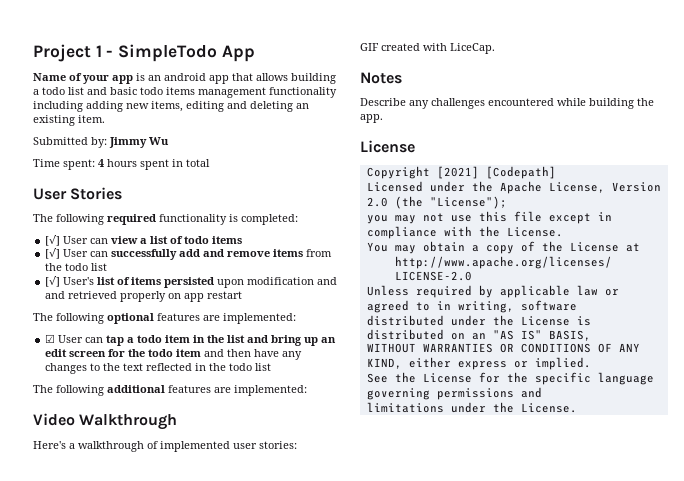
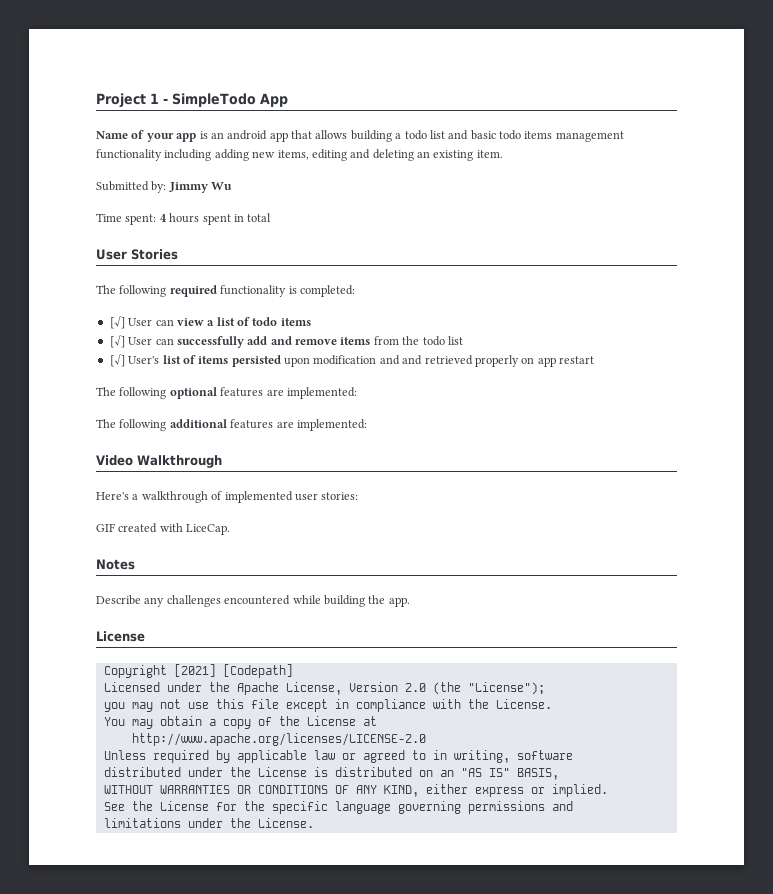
- ☑ User can tap a todo item in the list and bring up an edit screen for the todo item and then have any changes to the text reflected in the todo list

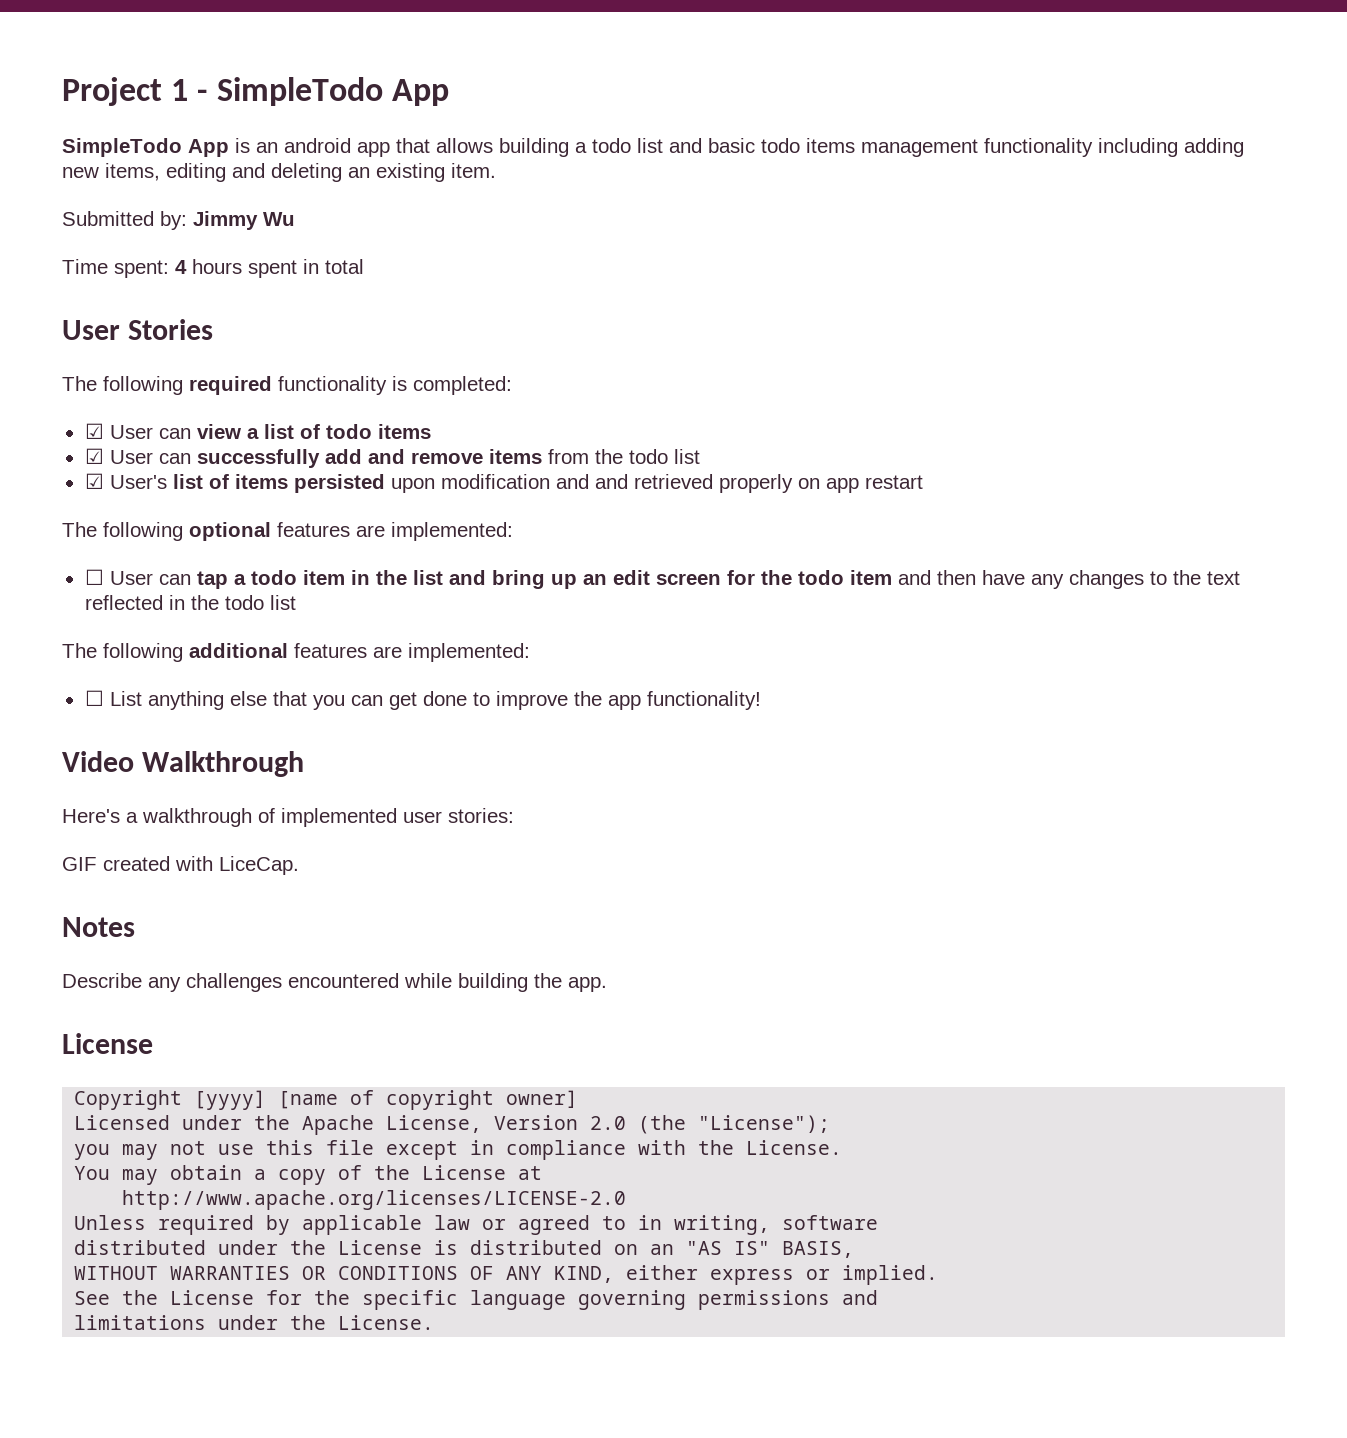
- Name of your app is an android app that allows building a todo list and basic todo items management functionality including adding new items, editing and deleting an existing item.
+ SimpleTodo App is an android app that allows building a todo list and basic todo items management functionality including adding new items, editing and deleting an existing item.
- [√] User can view a list of todo items
+ ☑ User can view a list of todo items
- [√] User can successfully add and remove items from the todo list
+ ☑ User can successfully add and remove items from the todo list
- [√] User's list of items persisted upon modification and and retrieved properly on app restart
+ ☑ User's list of items persisted upon modification and and retrieved properly on app restart
+ ☐ User can tap a todo item in the list and bring up an edit screen for the todo item and then have any changes to the text reflected in the todo list
+ ☐ List anything else that you can get done to improve the app functionality!
- Copyright [2021] [Codepath]
+ Copyright [yyyy] [name of copyright owner]

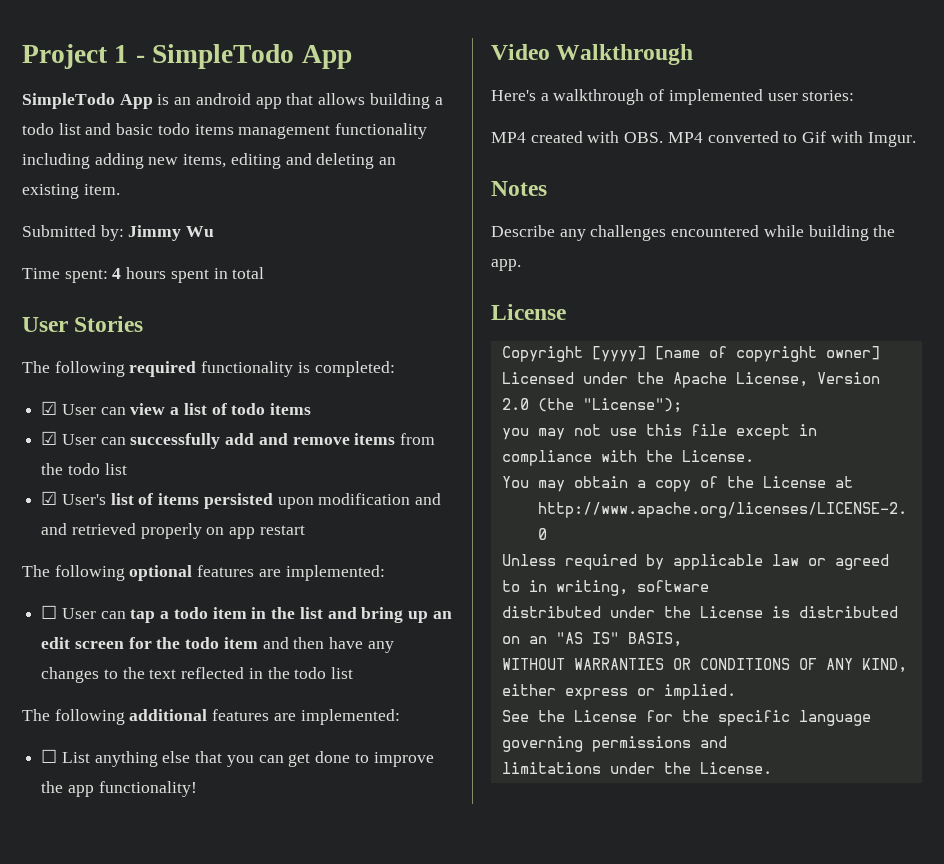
- GIF created with LiceCap.
+ MP4 created with OBS. MP4 converted to Gif with Imgur.

